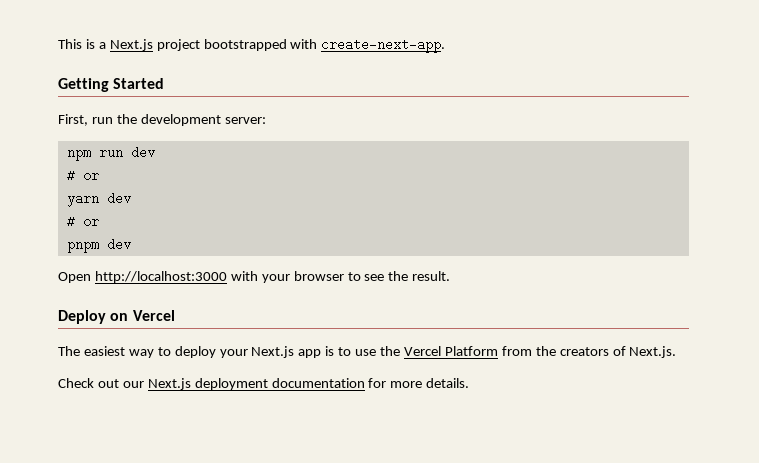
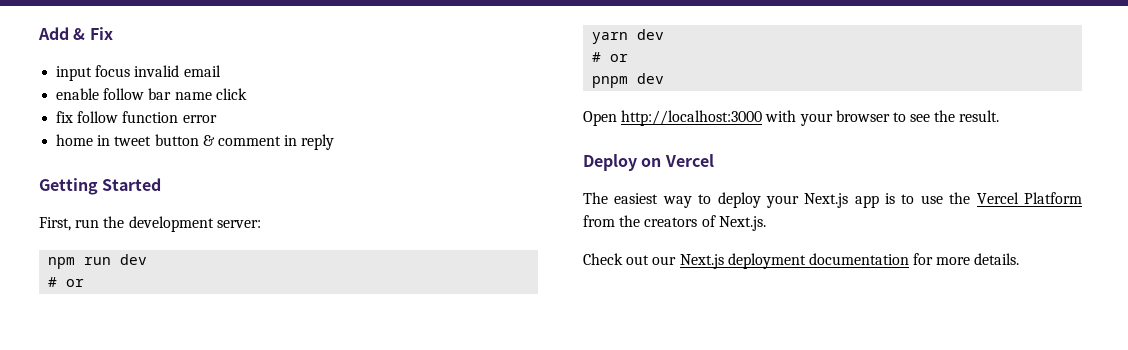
- This is a Next.js project bootstrapped with create-next-app.
+ Add & Fix
+ input focus invalid email
+ enable follow bar name click
+ fix follow function error
+ home in tweet button & comment in reply

